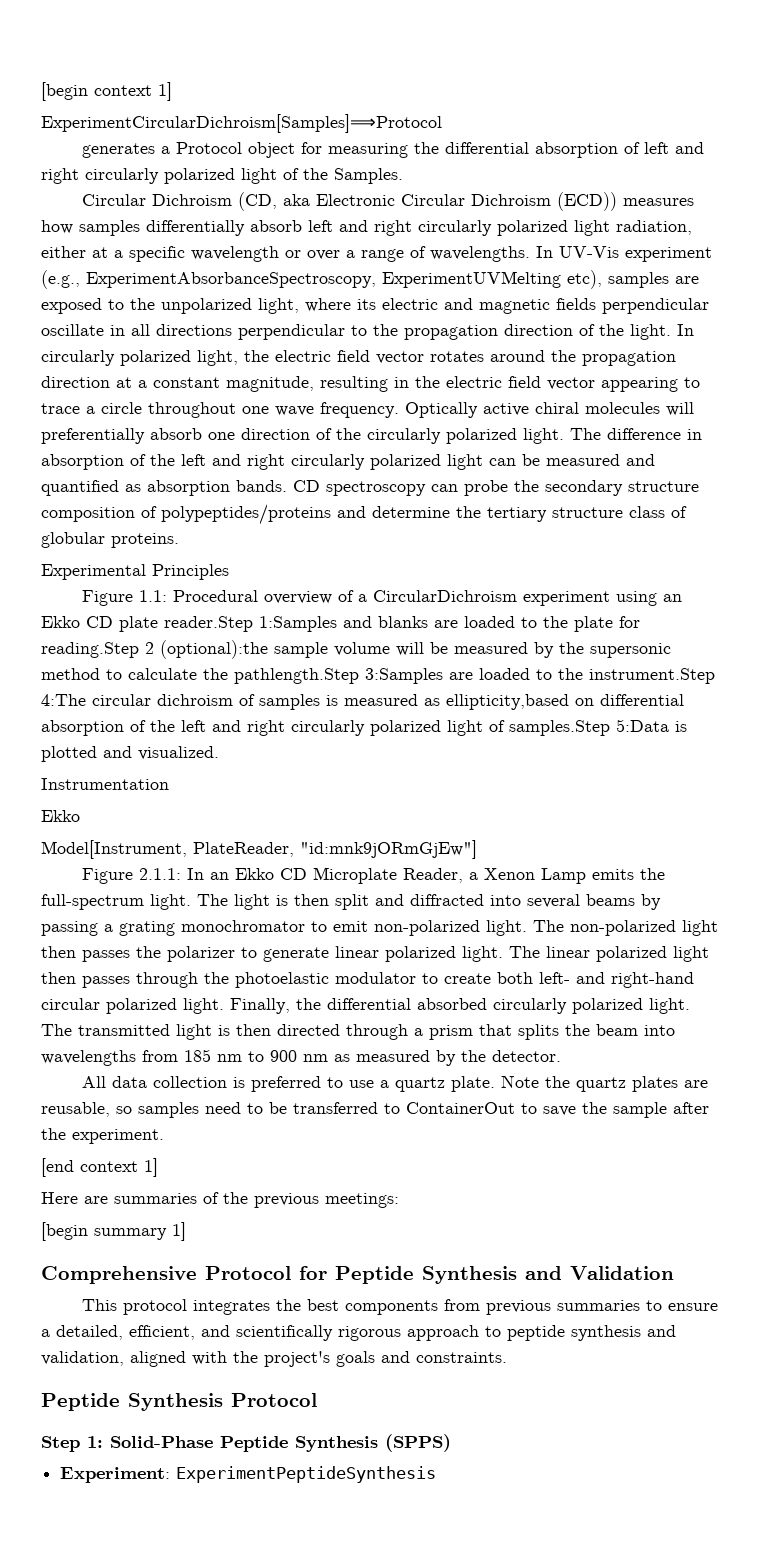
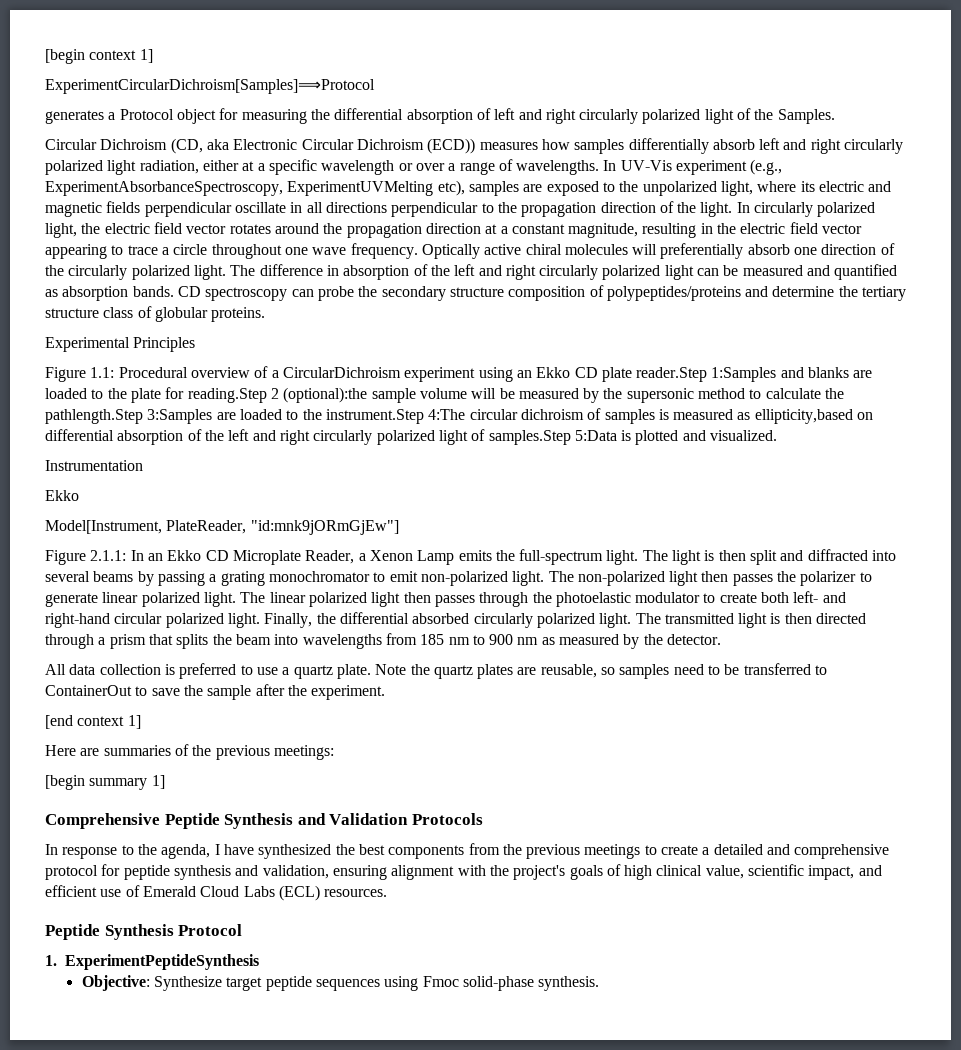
- Comprehensive Protocol for Peptide Synthesis and Validation
- This protocol integrates the best components from previous summaries to ensure a detailed, efficient, and scientifically rigorous approach to peptide synthesis and validation, aligned with the project's goals and constraints.
+ Comprehensive Peptide Synthesis and Validation Protocols
+ In response to the agenda, I have synthesized the best components from the previous meetings to create a detailed and comprehensive protocol for peptide synthesis and validation, ensuring alignment with the project's goals of high clinical value, scientific impact, and efficient use of Emerald Cloud Labs (ECL) resources.
  Peptide Synthesis Protocol
- Step 1: Solid-Phase Peptide Synthesis (SPPS)
- Experiment: ExperimentPeptideSynthesis
+ 1. ExperimentPeptideSynthesis
+ Objective: Synthesize target peptide sequences using Fmoc solid-phase synthesis.

